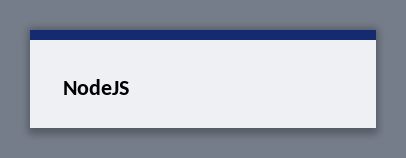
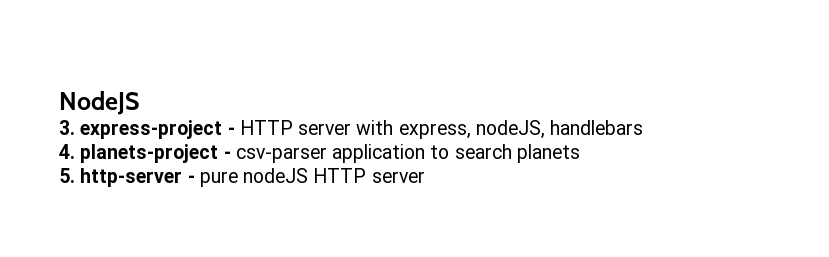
+ 3. express-project - HTTP server with express, nodeJS, handlebars
+ 4. planets-project - csv-parser application to search planets
+ 5. http-server - pure nodeJS HTTP server

